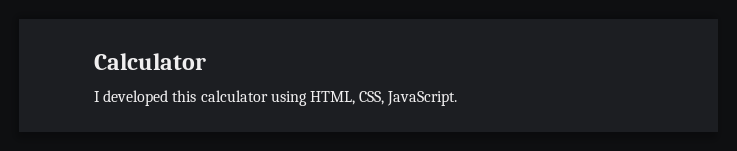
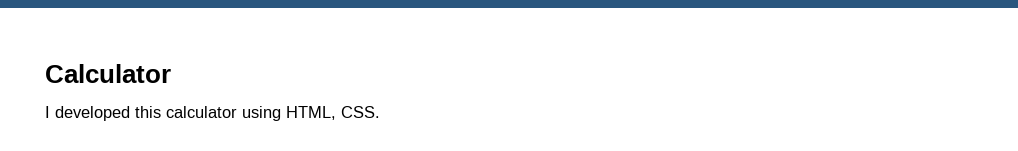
- I developed this calculator using HTML, CSS, JavaScript.
+ I developed this calculator using HTML, CSS.

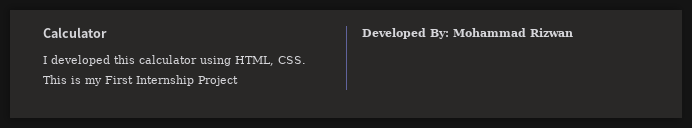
+ This is my First Internship Project
+ Developed By: Mohammad Rizwan

